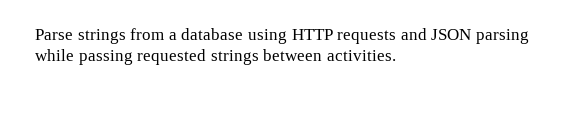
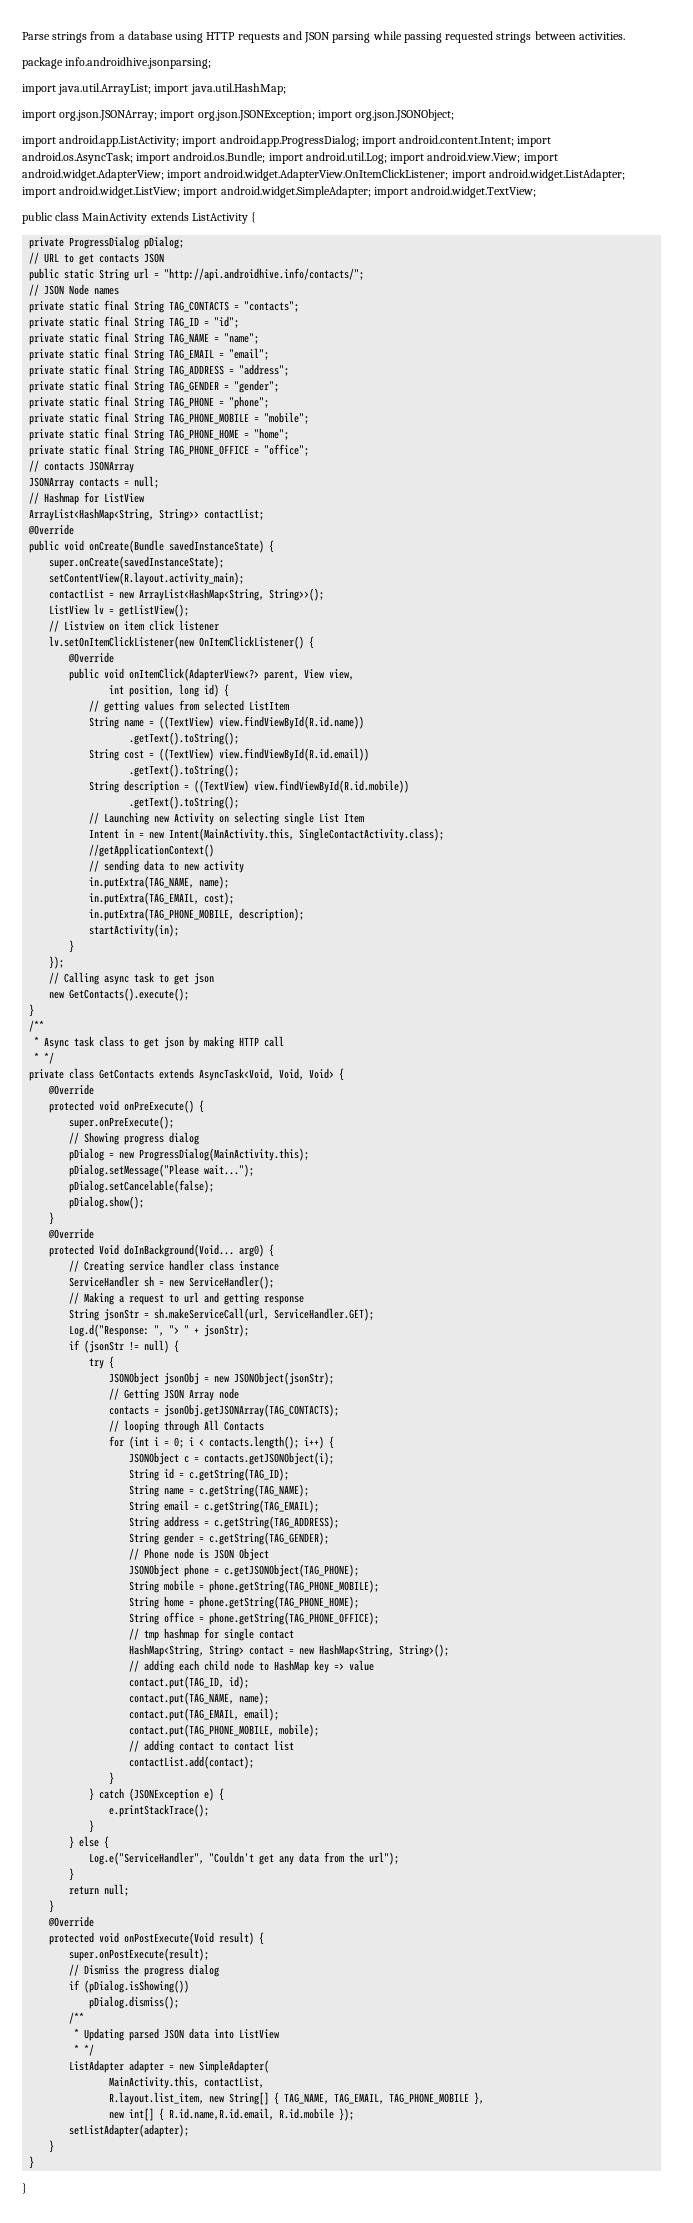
+ package info.androidhive.jsonparsing;
+ import java.util.ArrayList; import java.util.HashMap;
+ import org.json.JSONArray; import org.json.JSONException; import org.json.JSONObject;
+ import android.app.ListActivity; import android.app.ProgressDialog; import android.content.Intent; import android.os.AsyncTask; import android.os.Bundle; import android.util.Log; import android.view.View; import android.widget.AdapterView; import android.widget.AdapterView.OnItemClickListener; import android.widget.ListAdapter; import android.widget.ListView; import android.widget.SimpleAdapter; import android.widget.TextView;
+ public class MainActivity extends ListActivity {
+ private ProgressDialog pDialog;
+ // URL to get contacts JSON
+ public static String url = "http://api.androidhive.info/contacts/";
+ // JSON Node names
+ private static final String TAG_CONTACTS = "contacts";
+ private static final String TAG_ID = "id";
+ private static final String TAG_NAME = "name";
+ private static final String TAG_EMAIL = "email";
+ private static final String TAG_ADDRESS = "address";
+ private static final String TAG_GENDER = "gender";
+ private static final String TAG_PHONE = "phone";
+ private static final String TAG_PHONE_MOBILE = "mobile";
+ private static final String TAG_PHONE_HOME = "home";
+ private static final String TAG_PHONE_OFFICE = "office";
+ // contacts JSONArray
+ JSONArray contacts = null;
+ // Hashmap for ListView
+ ArrayList<HashMap<String, String>> contactList;
+ @Override
+ public void onCreate(Bundle savedInstanceState) {
+ super.onCreate(savedInstanceState);
+ setContentView(R.layout.activity_main);
+ contactList = new ArrayList<HashMap<String, String>>();
+ ListView lv = getListView();
+ // Listview on item click listener
+ lv.setOnItemClickListener(new OnItemClickListener() {
+ @Override
+ public void onItemClick(AdapterView<?> parent, View view,
+ int position, long id) {
+ // getting values from selected ListItem
+ String name = ((TextView) view.findViewById(R.id.name))
+ .getText().toString();
+ String cost = ((TextView) view.findViewById(R.id.email))
+ .getText().toString();
+ String description = ((TextView) view.findViewById(R.id.mobile))
+ .getText().toString();
+ // Launching new Activity on selecting single List Item
+ Intent in = new Intent(MainActivity.this, SingleContactActivity.class);
+ //getApplicationContext()
+ // sending data to new activity
+ in.putExtra(TAG_NAME, name);
+ in.putExtra(TAG_EMAIL, cost);
+ in.putExtra(TAG_PHONE_MOBILE, description);
+ startActivity(in);
+ }
+ });
+ // Calling async task to get json
+ new GetContacts().execute();
+ }
+ /**
+ * Async task class to get json by making HTTP call
+ * */
+ private class GetContacts extends AsyncTask<Void, Void, Void> {
+ @Override
+ protected void onPreExecute() {
+ super.onPreExecute();
+ // Showing progress dialog
+ pDialog = new ProgressDialog(MainActivity.this);
+ pDialog.setMessage("Please wait...");
+ pDialog.setCancelable(false);
+ pDialog.show();
+ }
+ @Override
+ protected Void doInBackground(Void... arg0) {
+ // Creating service handler class instance
+ ServiceHandler sh = new ServiceHandler();
+ // Making a request to url and getting response
+ String jsonStr = sh.makeServiceCall(url, ServiceHandler.GET);
+ Log.d("Response: ", "> " + jsonStr);
+ if (jsonStr != null) {
+ try {
+ JSONObject jsonObj = new JSONObject(jsonStr);
+ // Getting JSON Array node
+ contacts = jsonObj.getJSONArray(TAG_CONTACTS);
+ // looping through All Contacts
+ for (int i = 0; i < contacts.length(); i++) {
+ JSONObject c = contacts.getJSONObject(i);
+ String id = c.getString(TAG_ID);
+ String name = c.getString(TAG_NAME);
+ String email = c.getString(TAG_EMAIL);
+ String address = c.getString(TAG_ADDRESS);
+ String gender = c.getString(TAG_GENDER);
+ // Phone node is JSON Object
+ JSONObject phone = c.getJSONObject(TAG_PHONE);
+ String mobile = phone.getString(TAG_PHONE_MOBILE);
+ String home = phone.getString(TAG_PHONE_HOME);
+ String office = phone.getString(TAG_PHONE_OFFICE);
+ // tmp hashmap for single contact
+ HashMap<String, String> contact = new HashMap<String, String>();
+ // adding each child node to HashMap key => value
+ contact.put(TAG_ID, id);
+ contact.put(TAG_NAME, name);
+ contact.put(TAG_EMAIL, email);
+ contact.put(TAG_PHONE_MOBILE, mobile);
+ // adding contact to contact list
+ contactList.add(contact);
+ }
+ } catch (JSONException e) {
+ e.printStackTrace();
+ }
+ } else {
+ Log.e("ServiceHandler", "Couldn't get any data from the url");
+ }
+ return null;
+ }
+ @Override
+ protected void onPostExecute(Void result) {
+ super.onPostExecute(result);
+ // Dismiss the progress dialog
+ if (pDialog.isShowing())
+ pDialog.dismiss();
+ /**
+ * Updating parsed JSON data into ListView
+ * */
+ ListAdapter adapter = new SimpleAdapter(
+ MainActivity.this, contactList,
+ R.layout.list_item, new String[] { TAG_NAME, TAG_EMAIL, TAG_PHONE_MOBILE },
+ new int[] { R.id.name,R.id.email, R.id.mobile });
+ setListAdapter(adapter);
+ }
+ }
+ }

